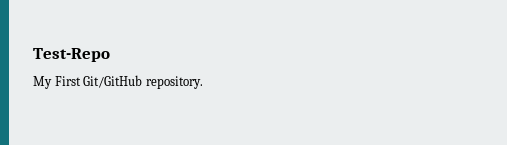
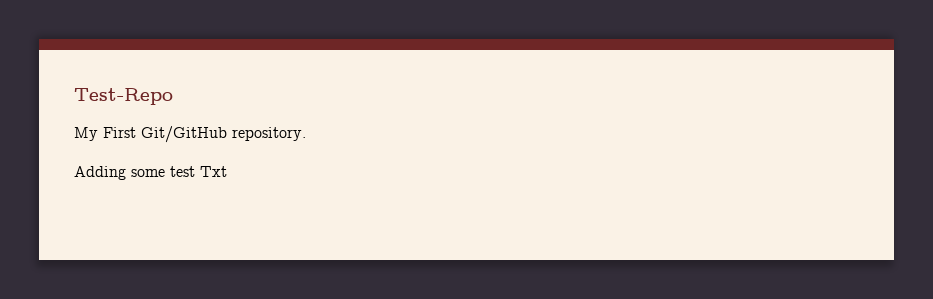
+ Adding some test Txt

